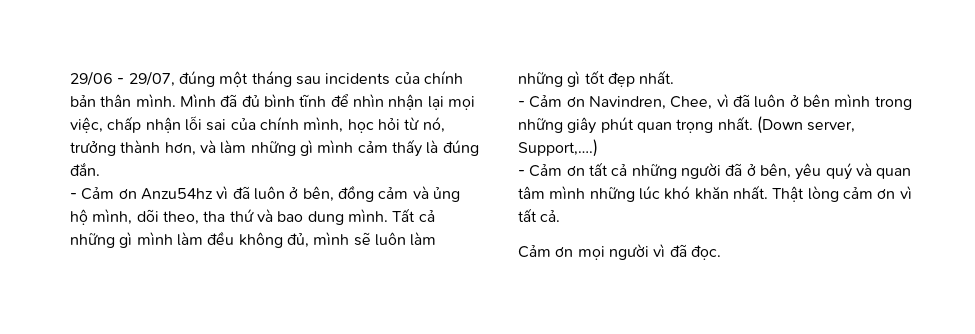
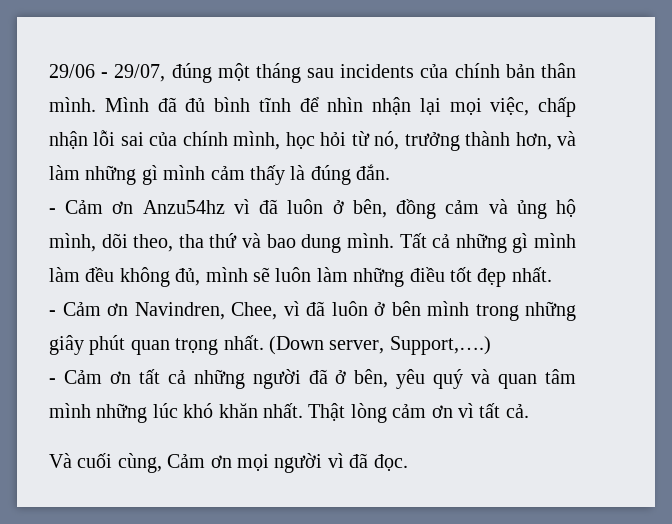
- Tất cả những gì mình làm đều không đủ, mình sẽ luôn làm những gì tốt đẹp nhất.
+ Tất cả những gì mình làm đều không đủ, mình sẽ luôn làm những điều tốt đẹp nhất.
- Cảm ơn mọi người vì đã đọc.
+ Và cuối cùng, Cảm ơn mọi người vì đã đọc.

